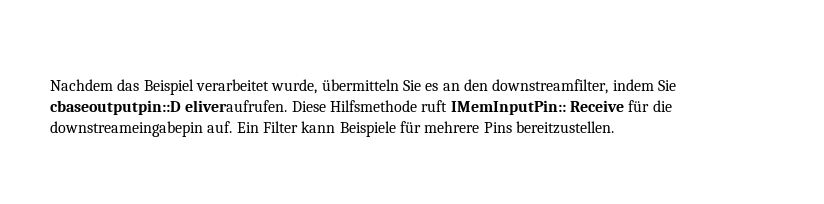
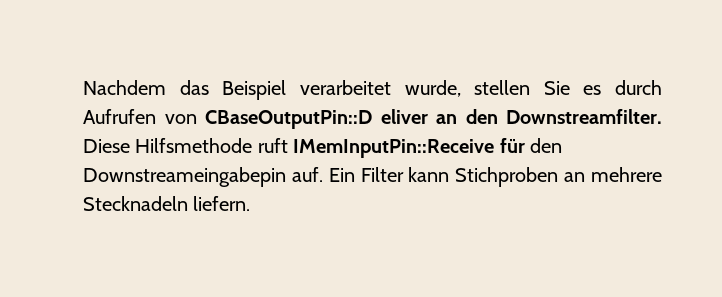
- Nachdem das Beispiel verarbeitet wurde, übermitteln Sie es an den downstreamfilter, indem Sie cbaseoutputpin::D eliveraufrufen. Diese Hilfsmethode ruft IMemInputPin:: Receive für die downstreameingabepin auf. Ein Filter kann Beispiele für mehrere Pins bereitzustellen.
+ Nachdem das Beispiel verarbeitet wurde, stellen Sie es durch Aufrufen von CBaseOutputPin::D eliver an den Downstreamfilter. Diese Hilfsmethode ruft IMemInputPin::Receive für den Downstreameingabepin auf. Ein Filter kann Stichproben an mehrere Stecknadeln liefern.

